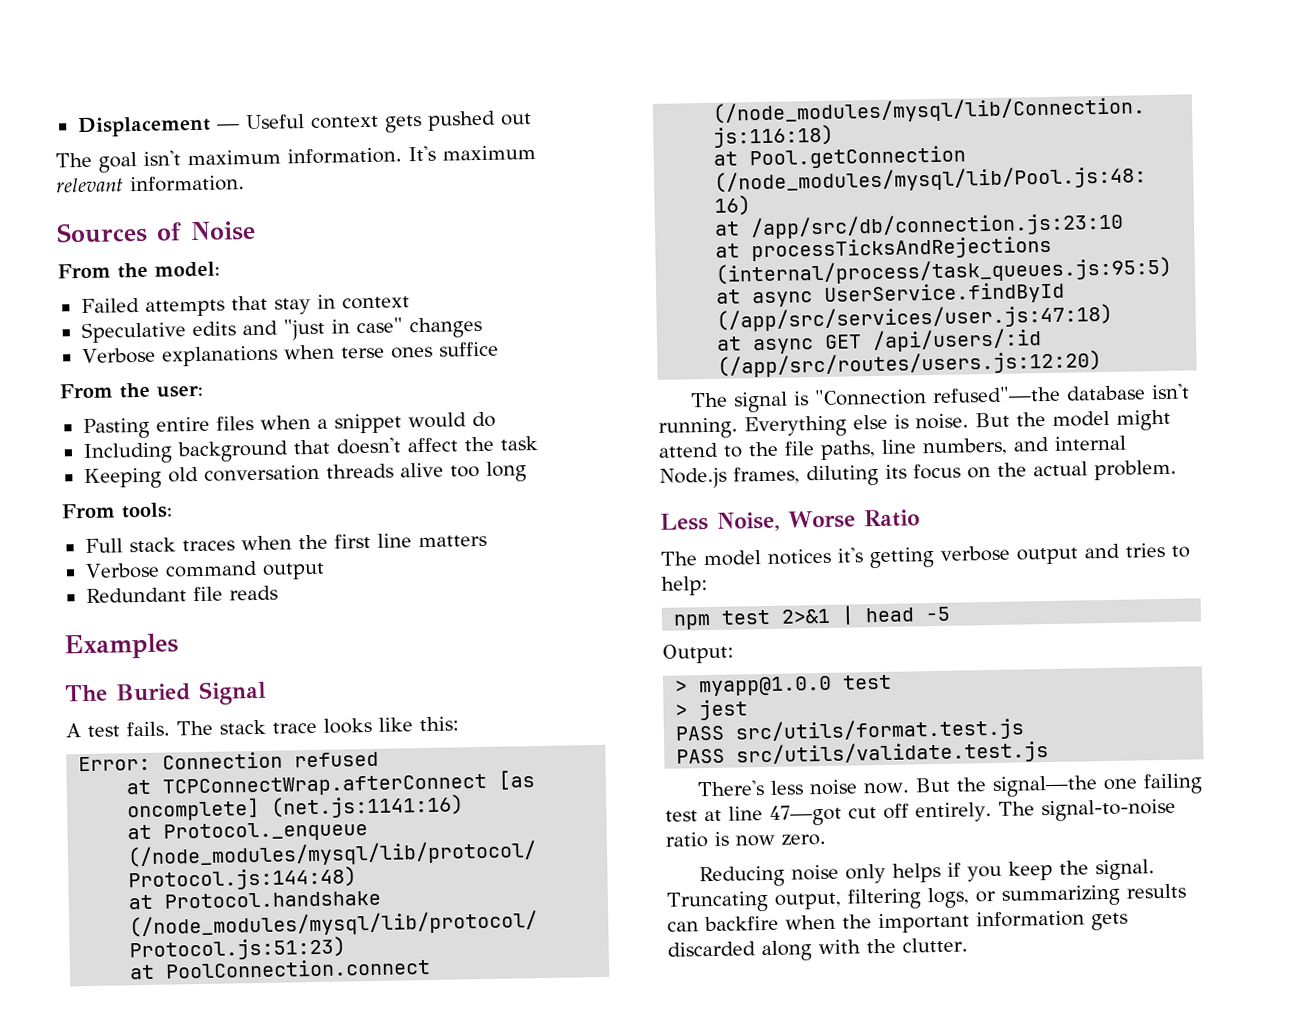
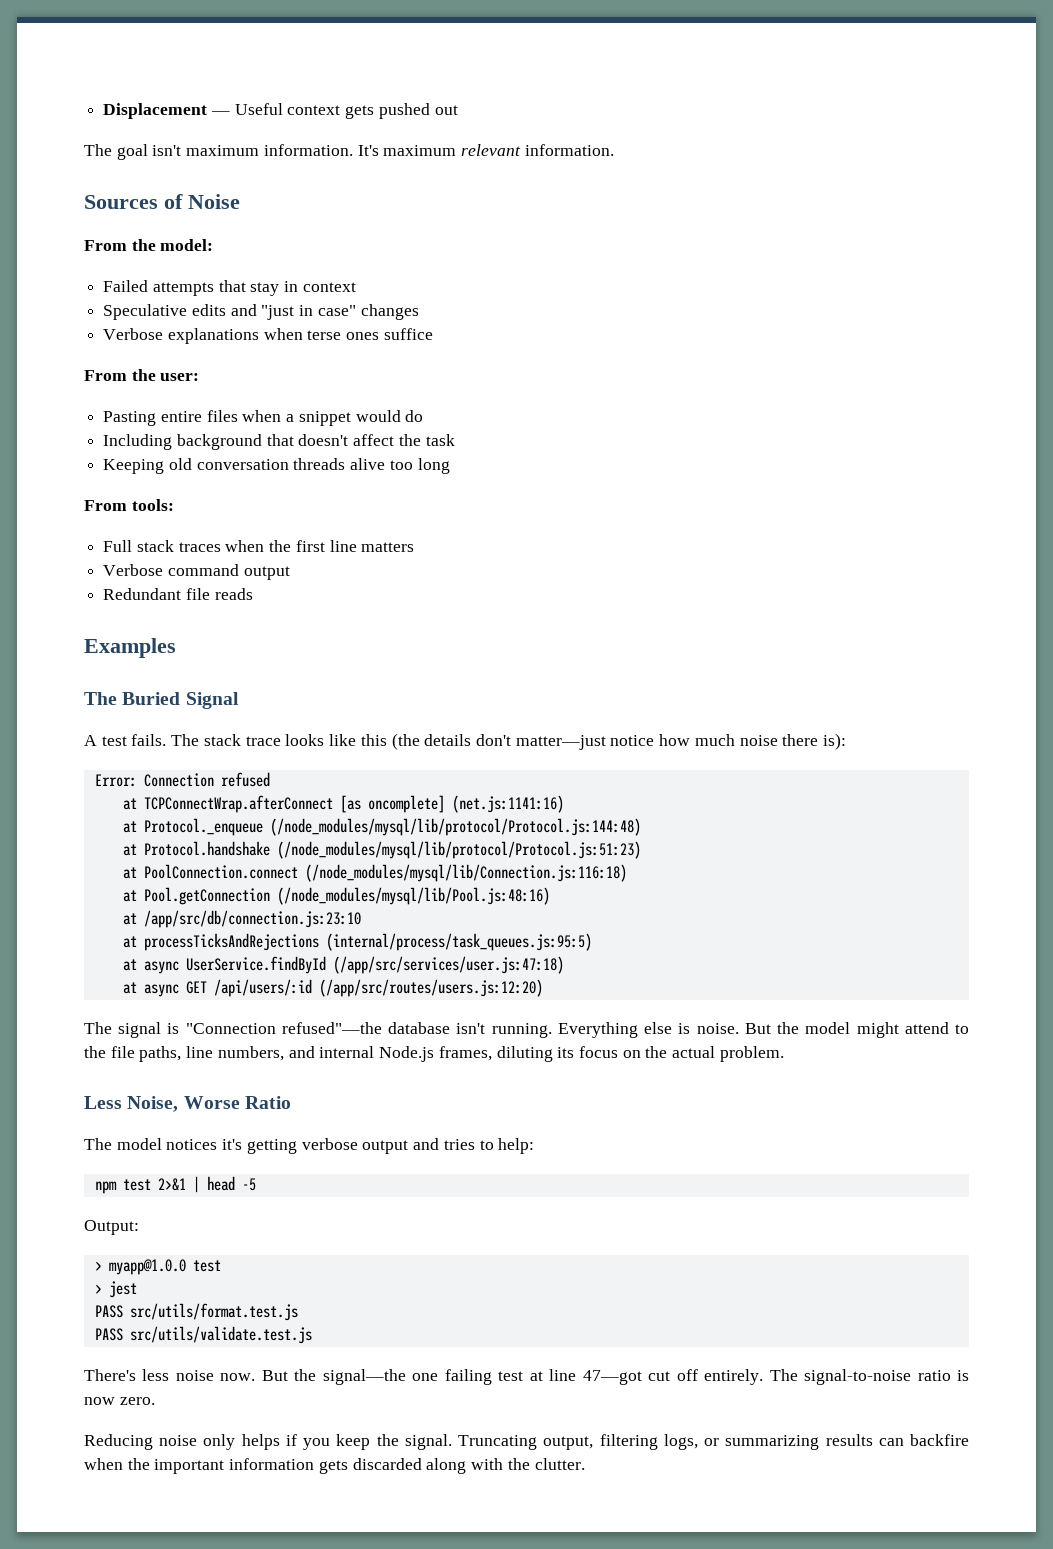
- The stack trace looks like this:
+ The stack trace looks like this (the details don't matter—just notice how much noise there is):

